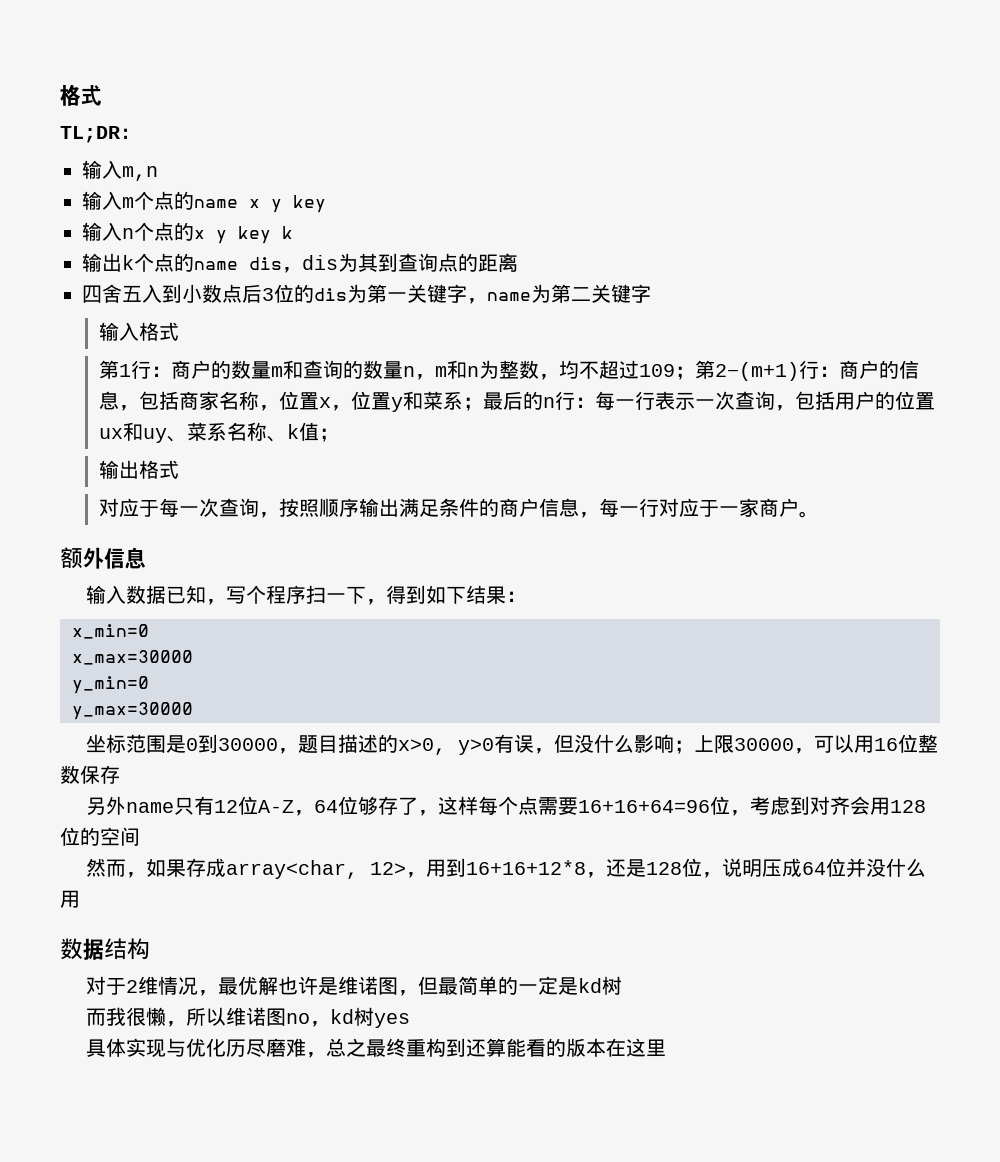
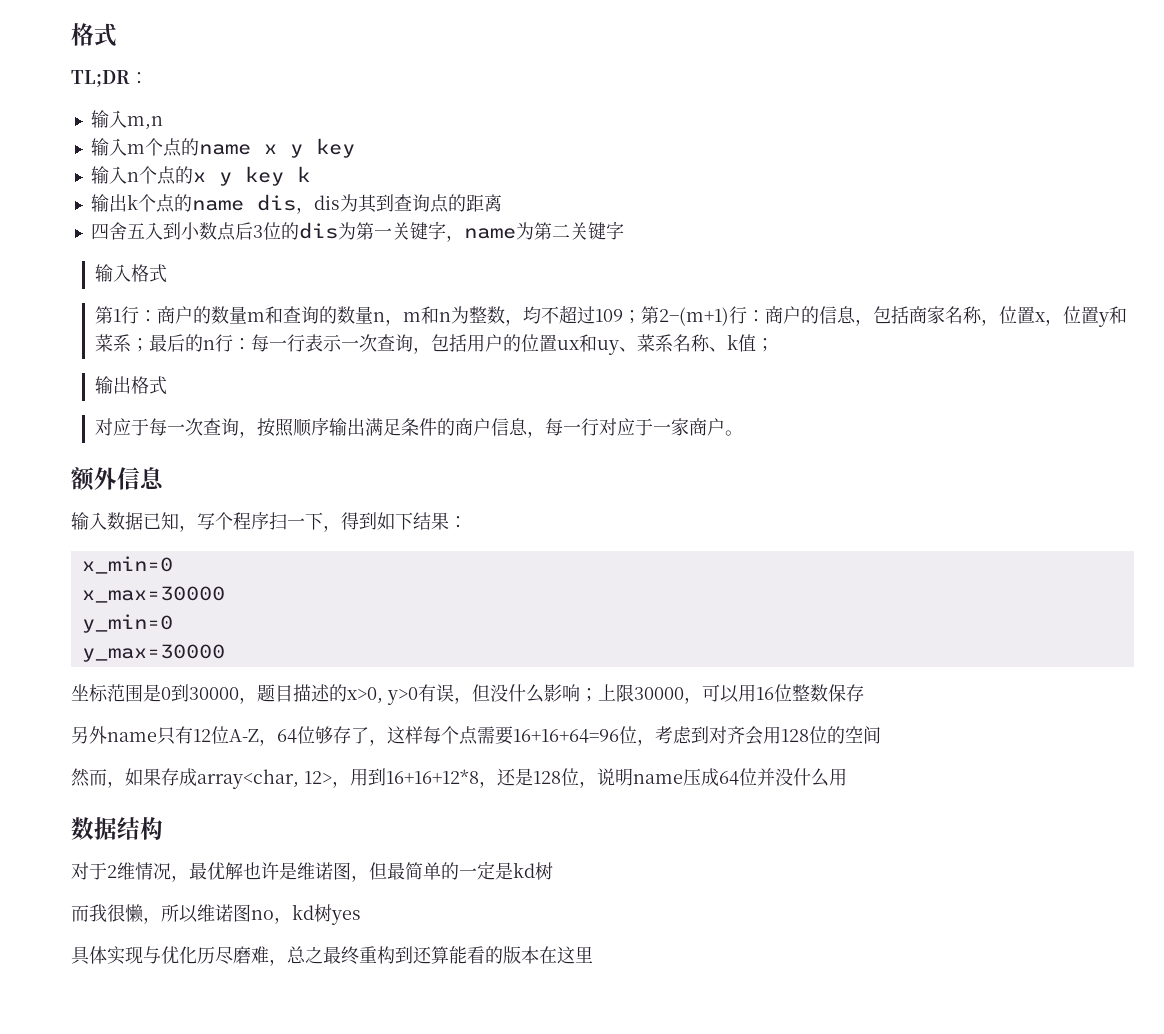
- 然而，如果存成array<char, 12>，用到16+16+12*8，还是128位，说明压成64位并没什么用
+ 然而，如果存成array<char, 12>，用到16+16+12*8，还是128位，说明name压成64位并没什么用

